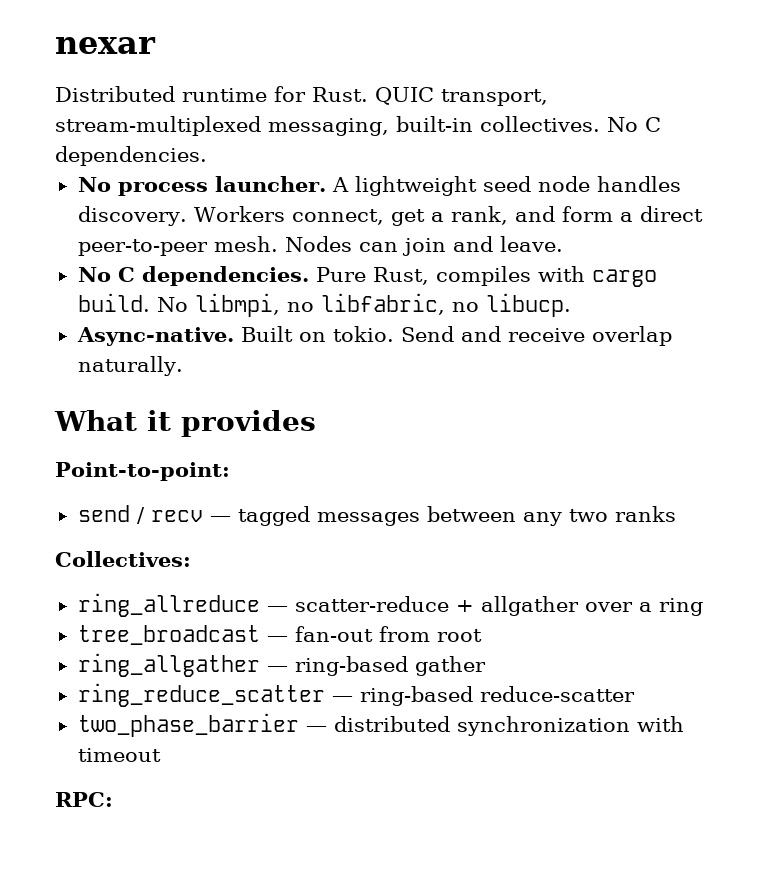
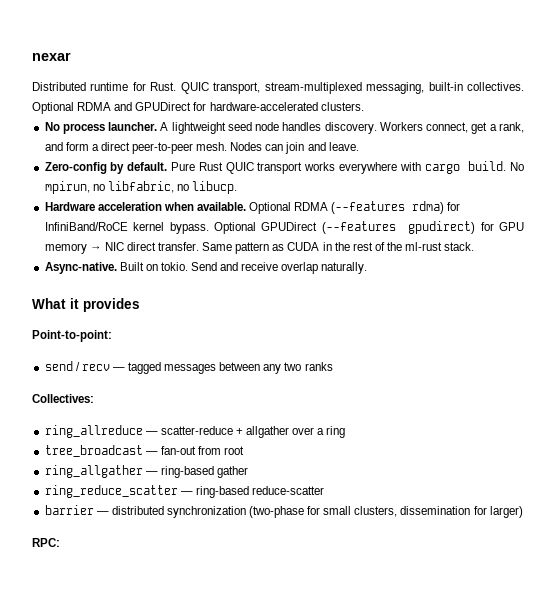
- QUIC transport, stream-multiplexed messaging, built-in collectives. No C dependencies.
+ QUIC transport, stream-multiplexed messaging, built-in collectives. Optional RDMA and GPUDirect for hardware-accelerated clusters.
- No C dependencies. Pure Rust, compiles with cargo build.
+ Zero-config by default. Pure Rust QUIC transport works everywhere with cargo build.
- No libmpi, no libfabric, no libucp.
+ No mpirun, no libfabric, no libucp.
+ Hardware acceleration when available. Optional RDMA (--features rdma) for InfiniBand/RoCE kernel bypass. Optional GPUDirect (--features gpudirect) for GPU memory → NIC direct transfer. Same pattern as CUDA in the rest of the ml-rust stack.
- two_phase_barrier — distributed synchronization with timeout
+ barrier — distributed synchronization (two-phase for small clusters, dissemination for larger)

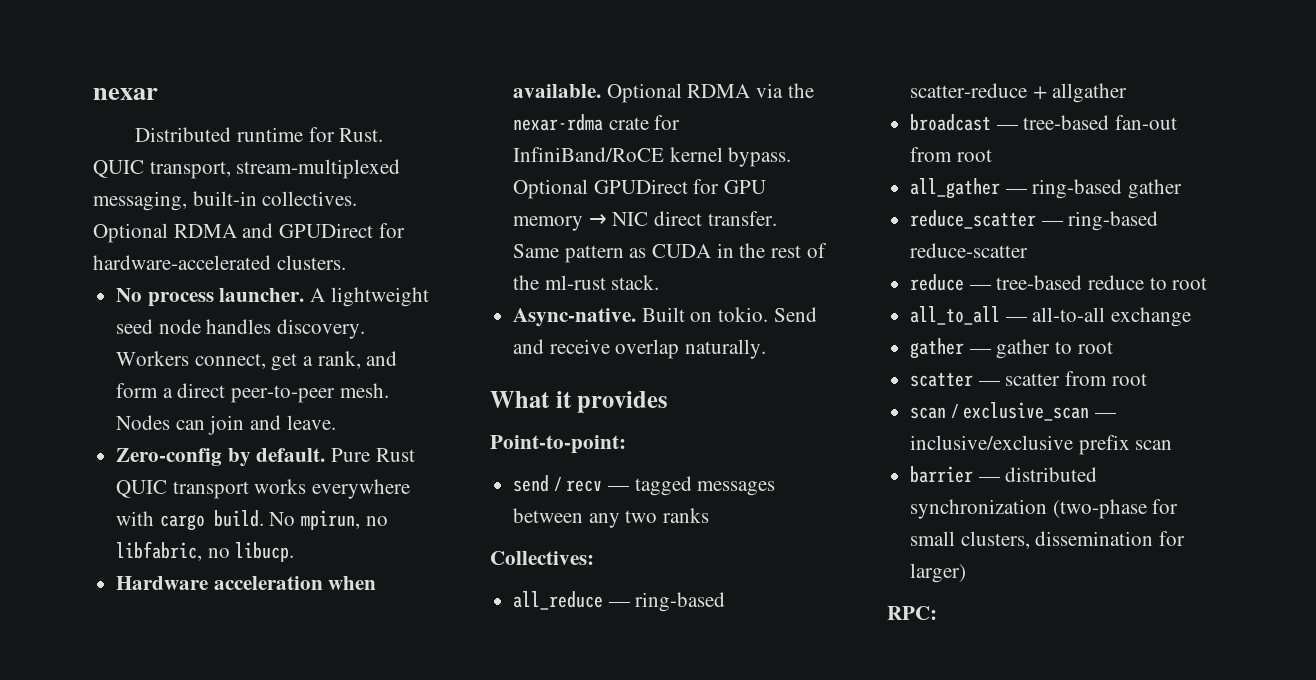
- Optional RDMA (--features rdma) for InfiniBand/RoCE kernel bypass.
+ Optional RDMA via the nexar-rdma crate for InfiniBand/RoCE kernel bypass.
- Optional GPUDirect (--features gpudirect) for GPU memory → NIC direct transfer.
+ Optional GPUDirect for GPU memory → NIC direct transfer.
- ring_allreduce — scatter-reduce + allgather over a ring
- tree_broadcast — fan-out from root
+ all_reduce — ring-based scatter-reduce + allgather
+ broadcast — tree-based fan-out from root
- ring_allgather — ring-based gather
+ all_gather — ring-based gather
- ring_reduce_scatter — ring-based reduce-scatter
+ reduce_scatter — ring-based reduce-scatter
+ reduce — tree-based reduce to root
+ all_to_all — all-to-all exchange
+ gather — gather to root
+ scatter — scatter from root
+ scan / exclusive_scan — inclusive/exclusive prefix scan

